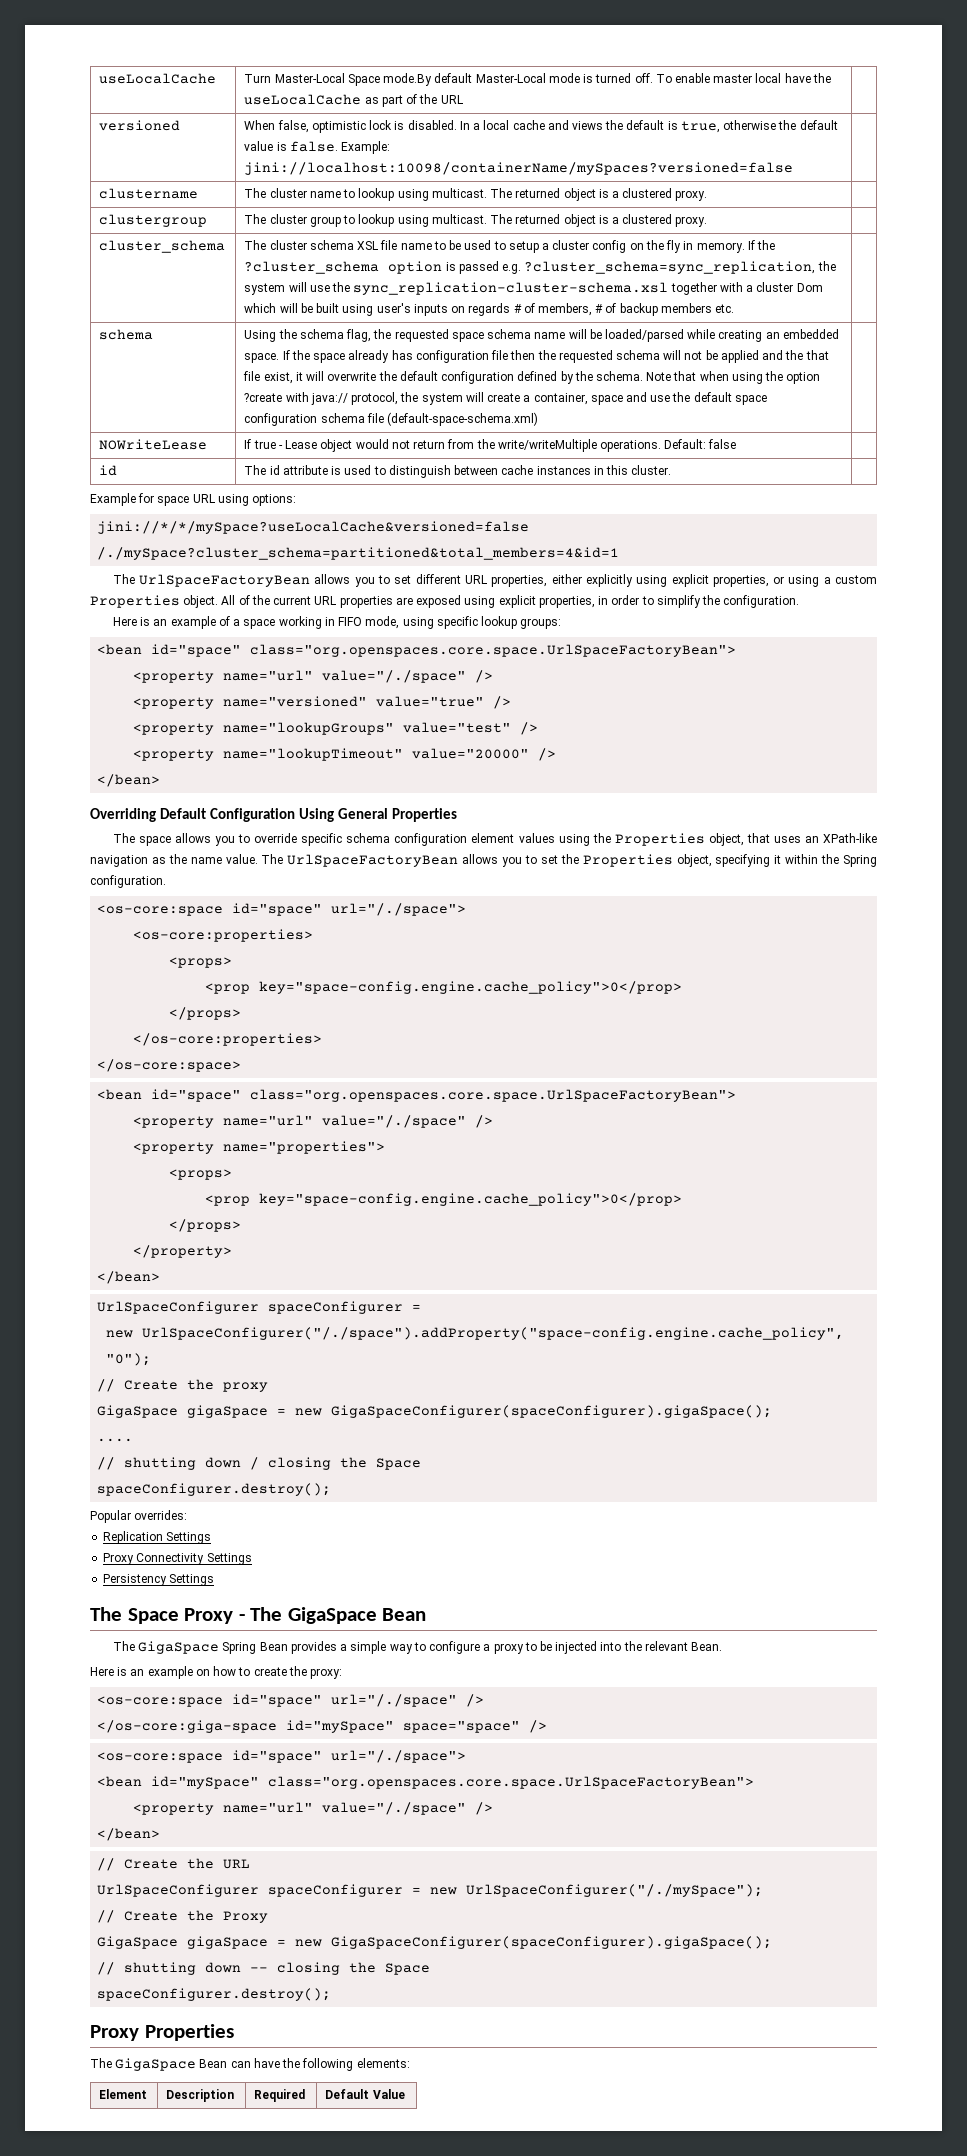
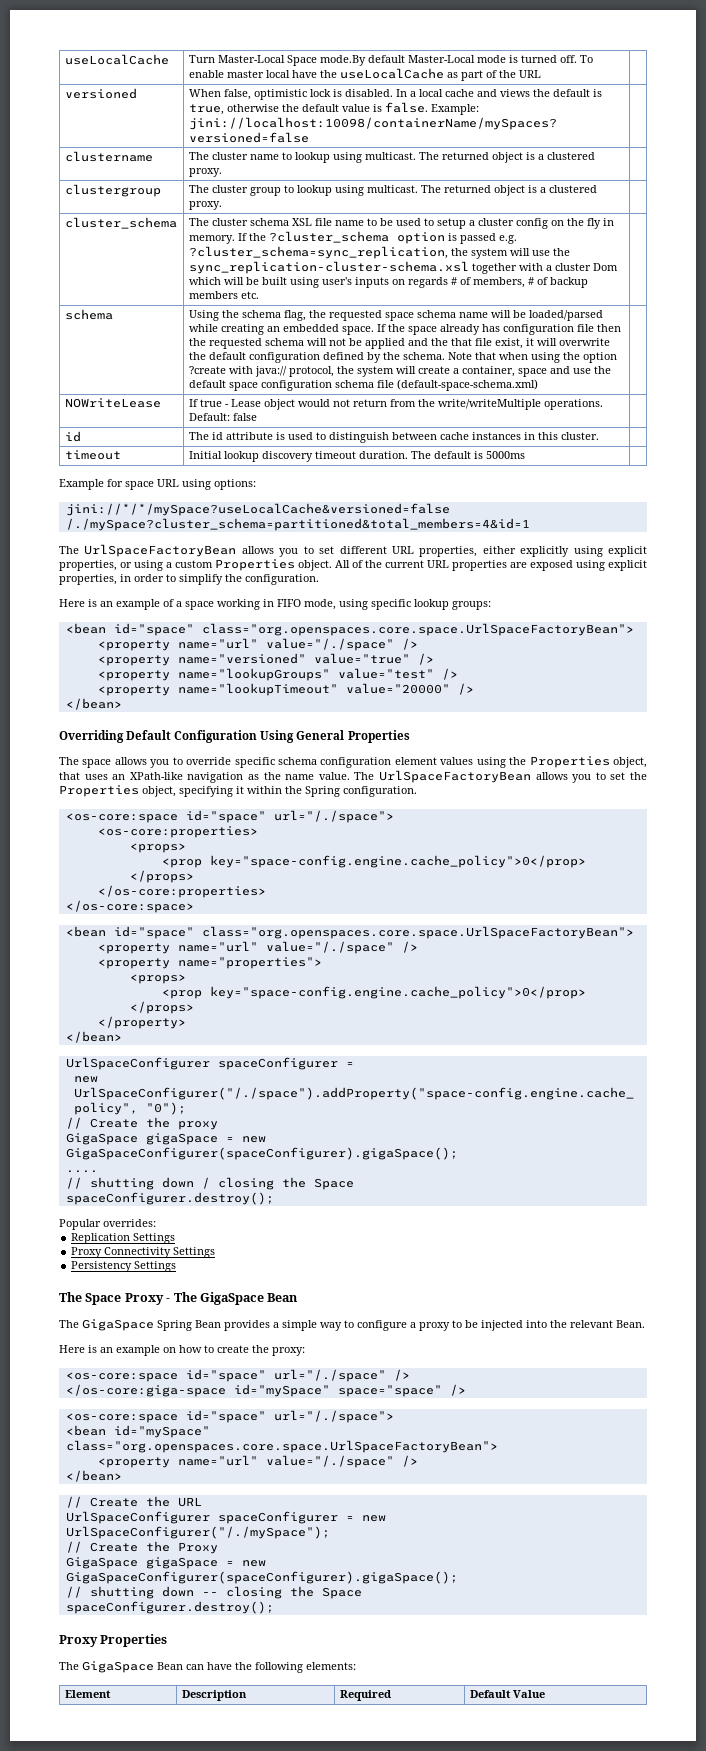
+ timeout | Initial lookup discovery timeout duration. The default is 5000ms |

